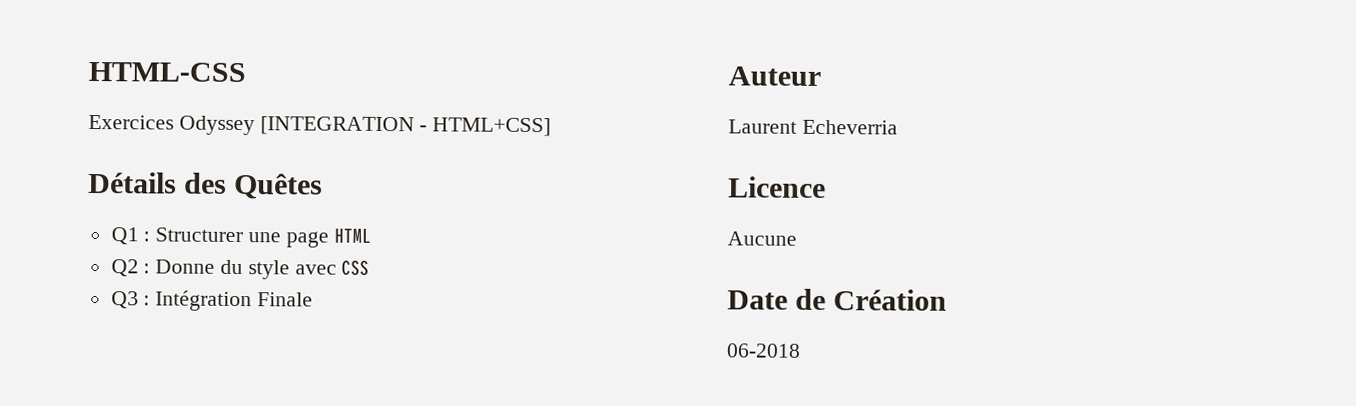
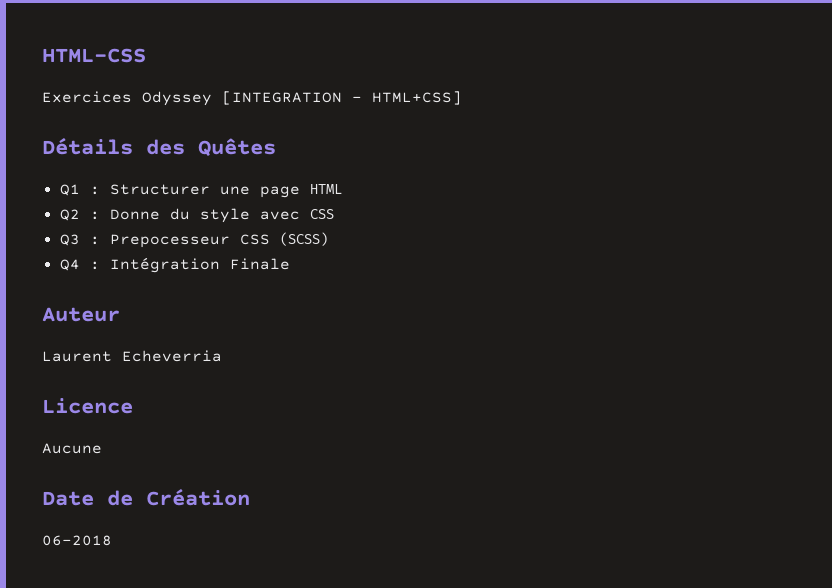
- Q3 : Intégration Finale
+ Q3 : Prepocesseur CSS (SCSS)
+ Q4 : Intégration Finale

